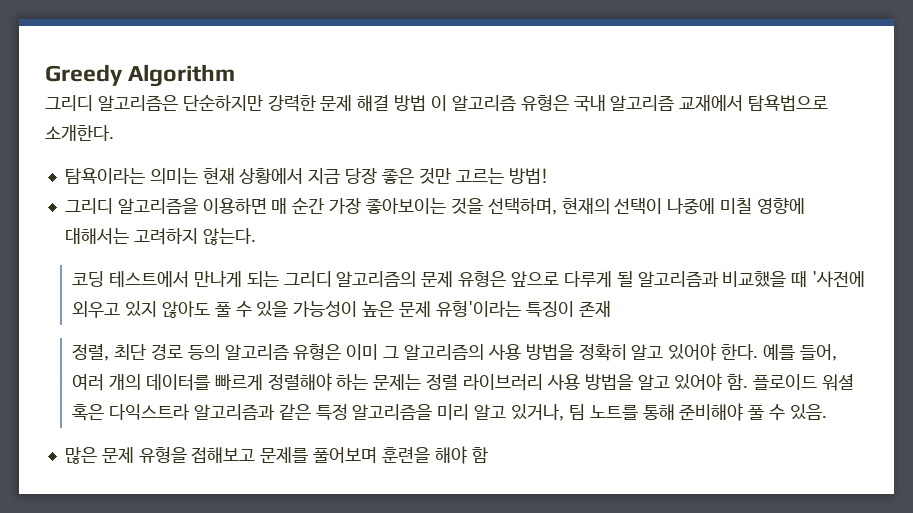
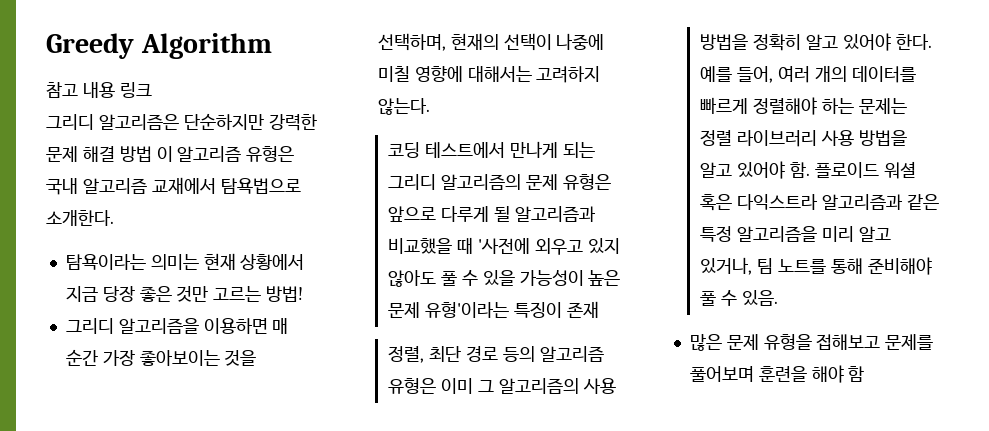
+ 참고 내용 링크

